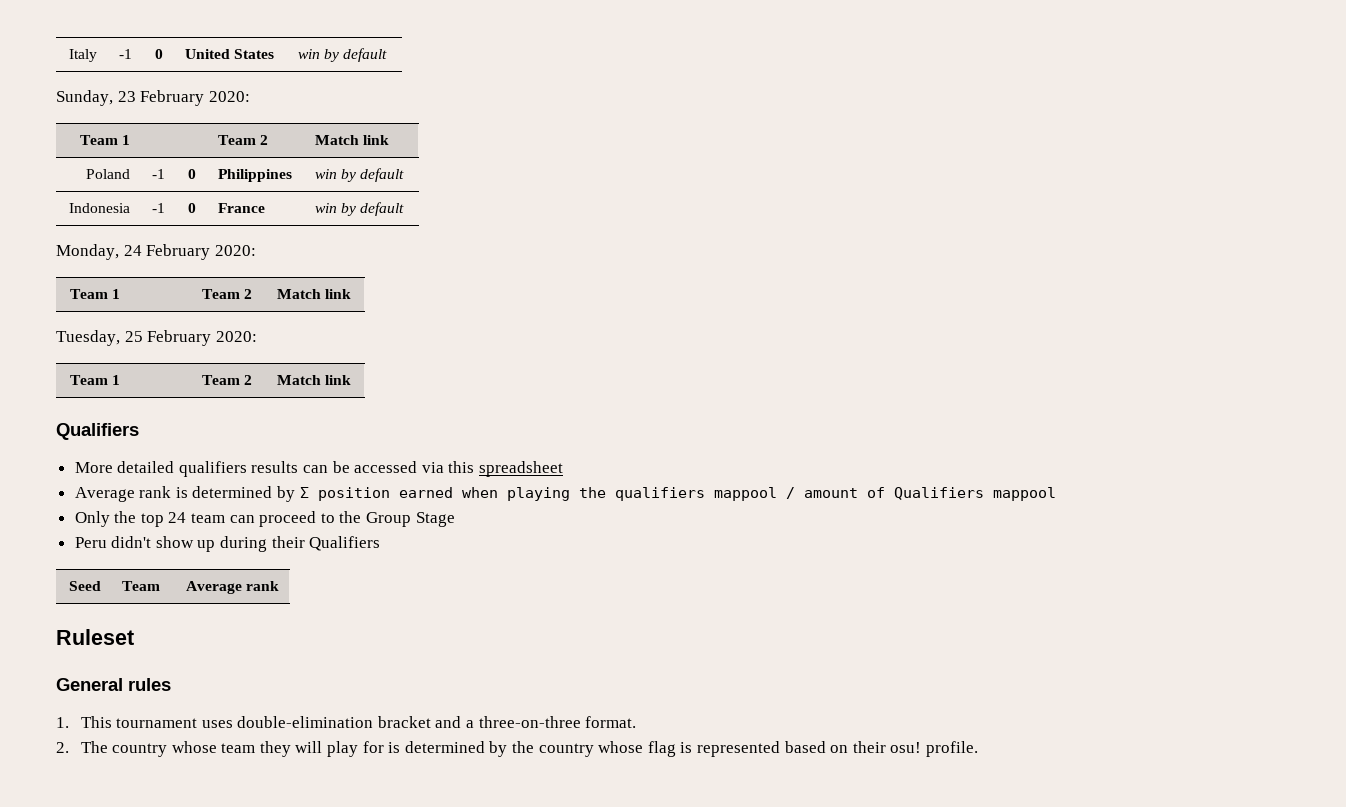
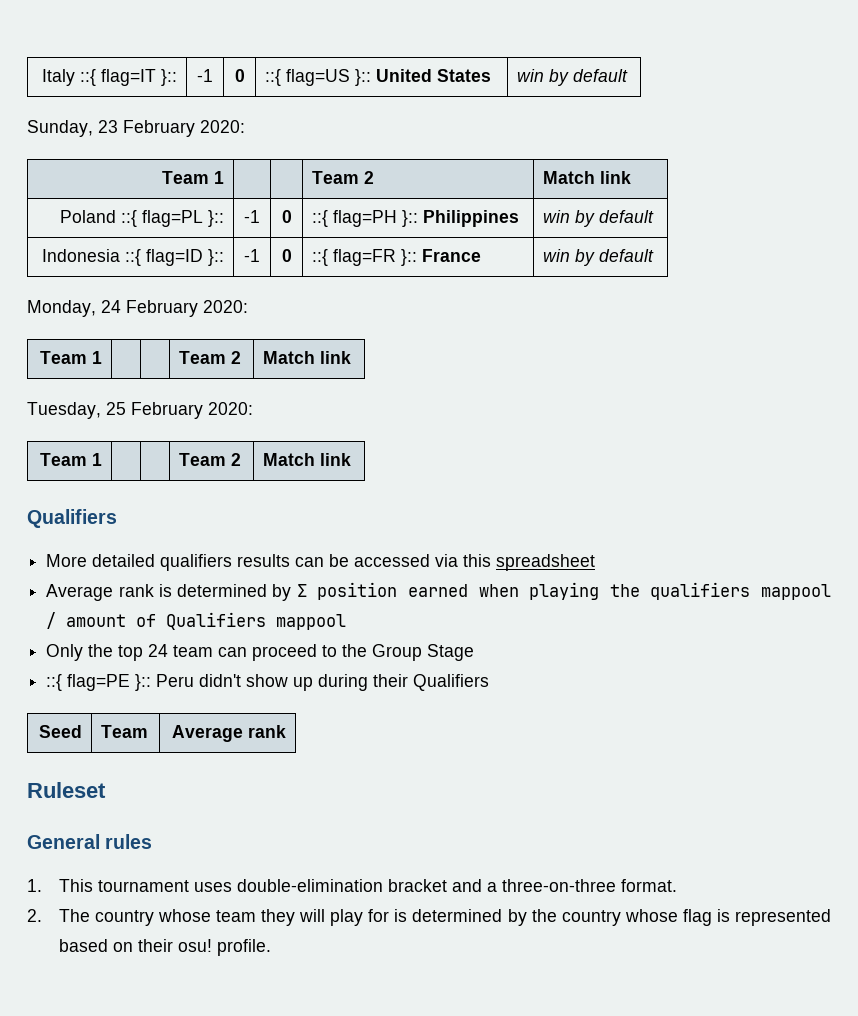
- Italy | -1 | 0 | United States | win by default
+ Italy ::{ flag=IT }:: | -1 | 0 | ::{ flag=US }:: United States | win by default
- Poland | -1 | 0 | Philippines | win by default
+ Poland ::{ flag=PL }:: | -1 | 0 | ::{ flag=PH }:: Philippines | win by default
- Indonesia | -1 | 0 | France | win by default
+ Indonesia ::{ flag=ID }:: | -1 | 0 | ::{ flag=FR }:: France | win by default
- Peru didn't show up during their Qualifiers
+ ::{ flag=PE }:: Peru didn't show up during their Qualifiers

